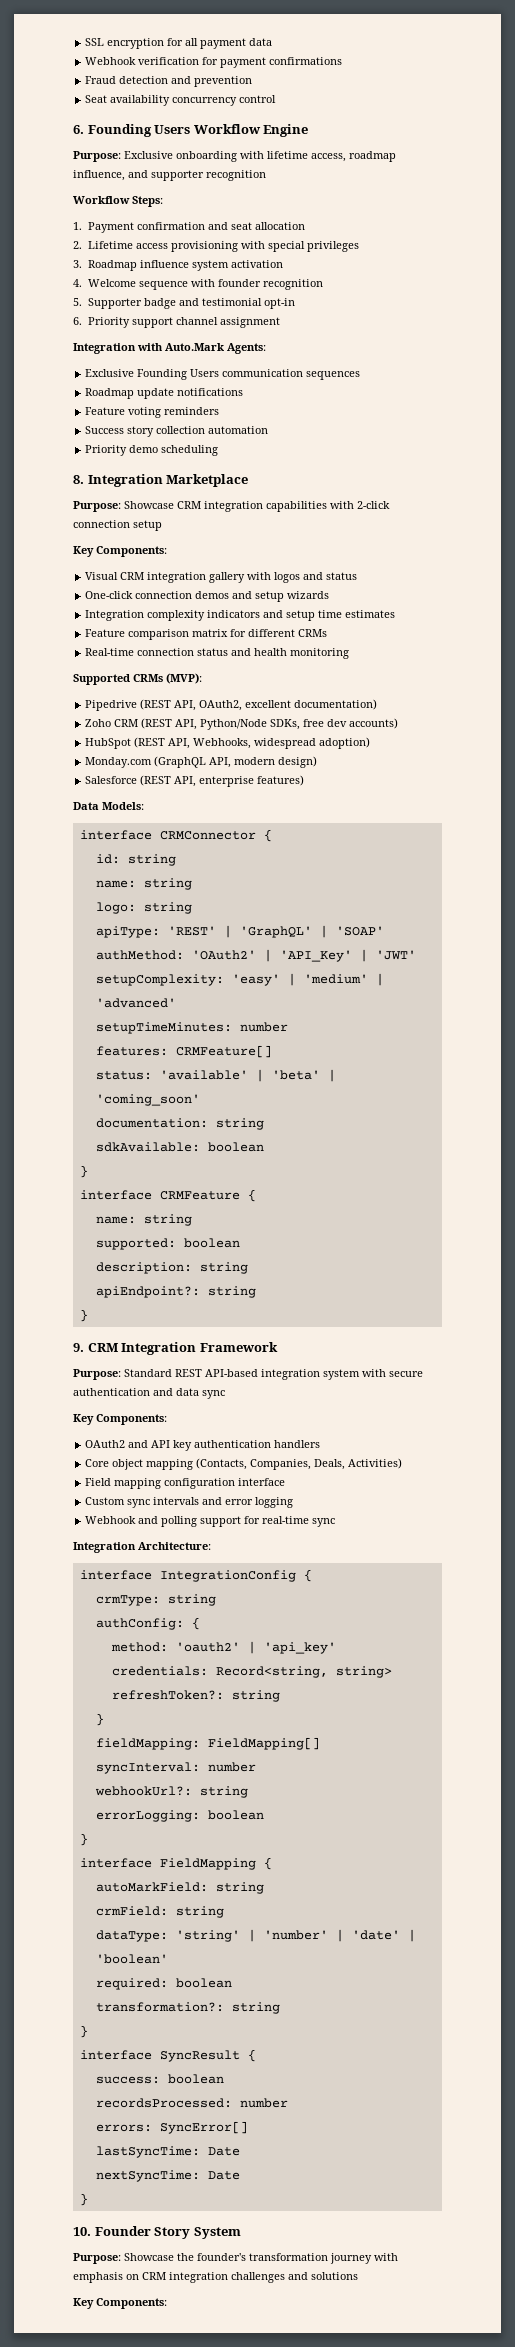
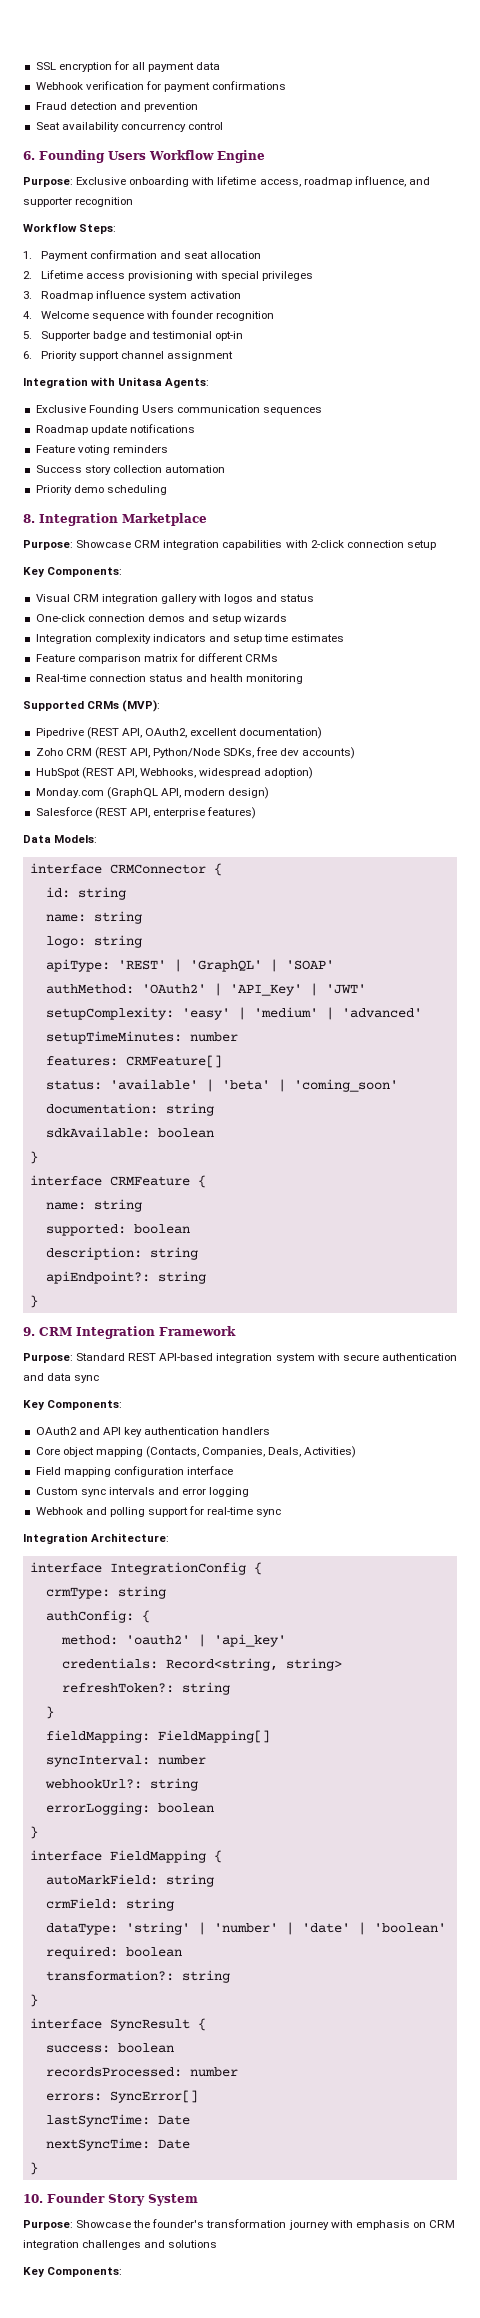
- Integration with Auto.Mark Agents:
+ Integration with Unitasa Agents:

